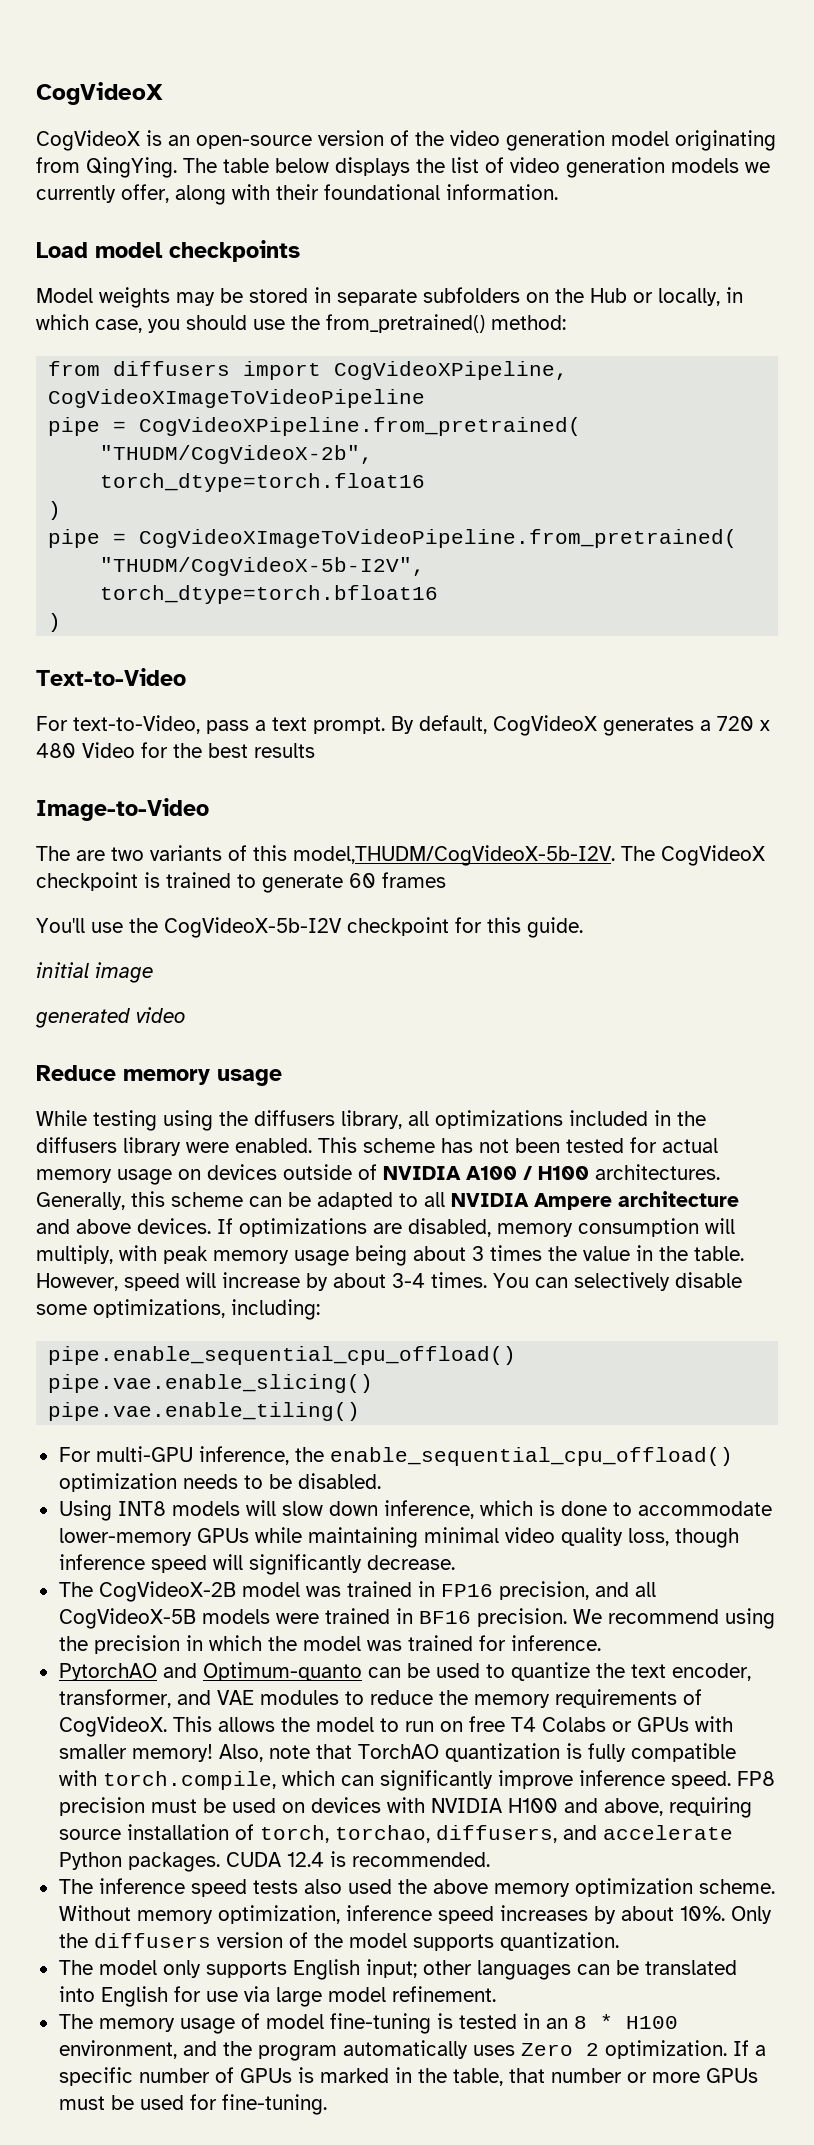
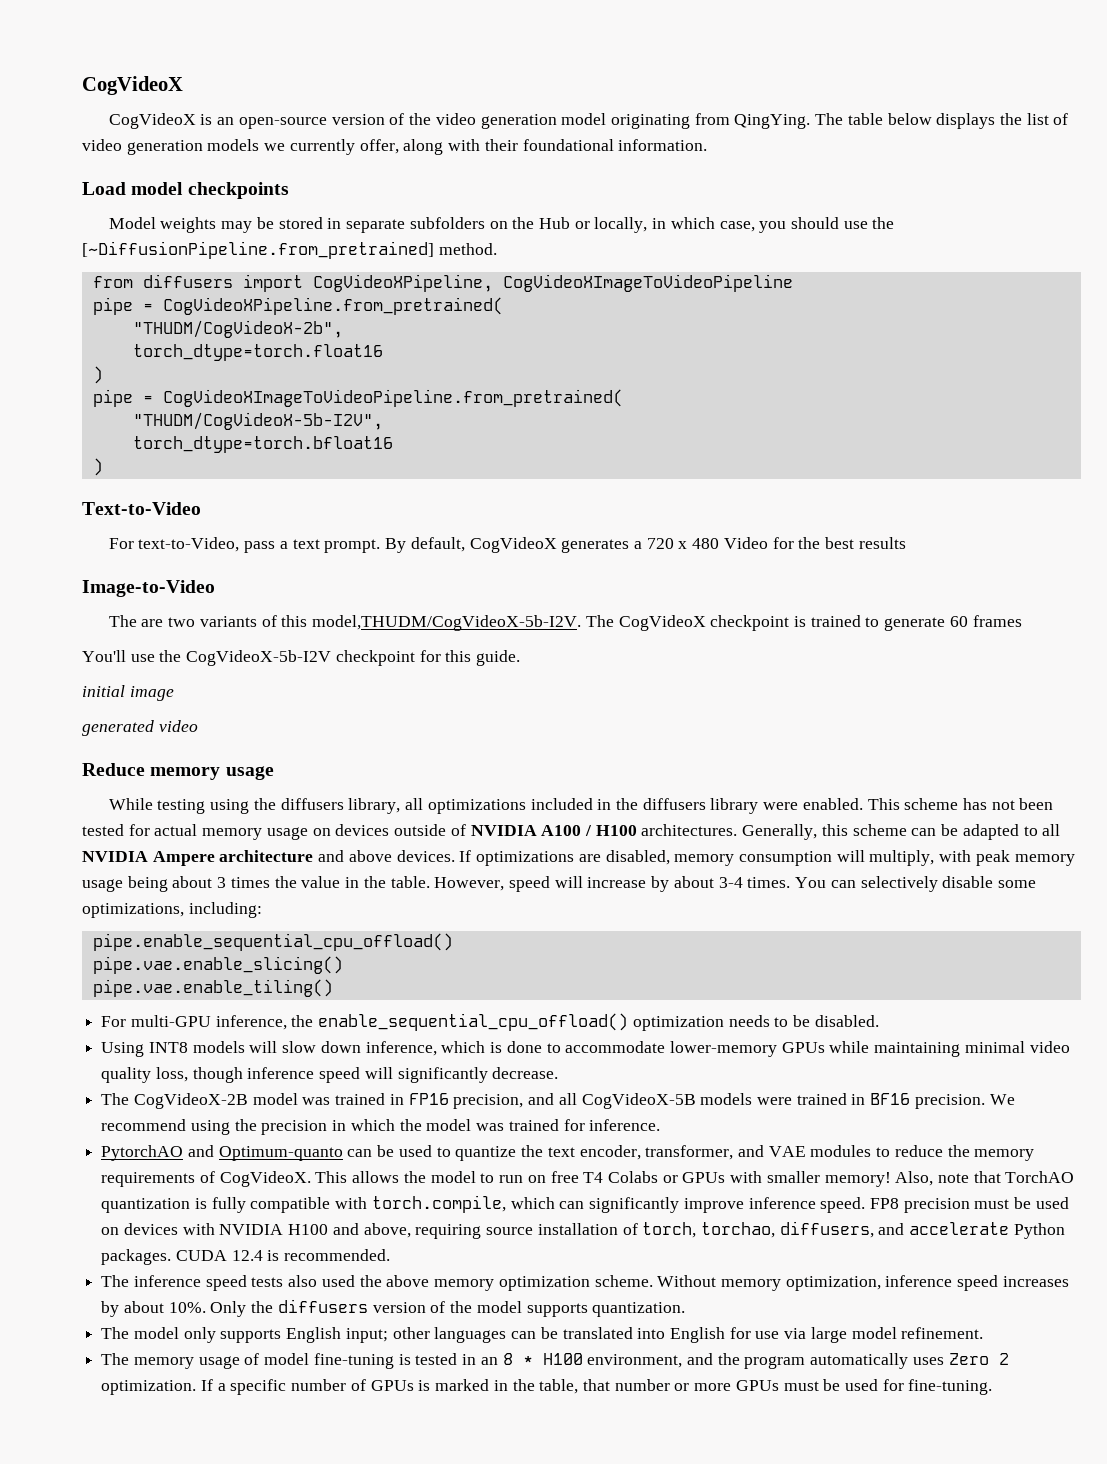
- Model weights may be stored in separate subfolders on the Hub or locally, in which case, you should use the from_pretrained() method:
+ Model weights may be stored in separate subfolders on the Hub or locally, in which case, you should use the [~DiffusionPipeline.from_pretrained] method.

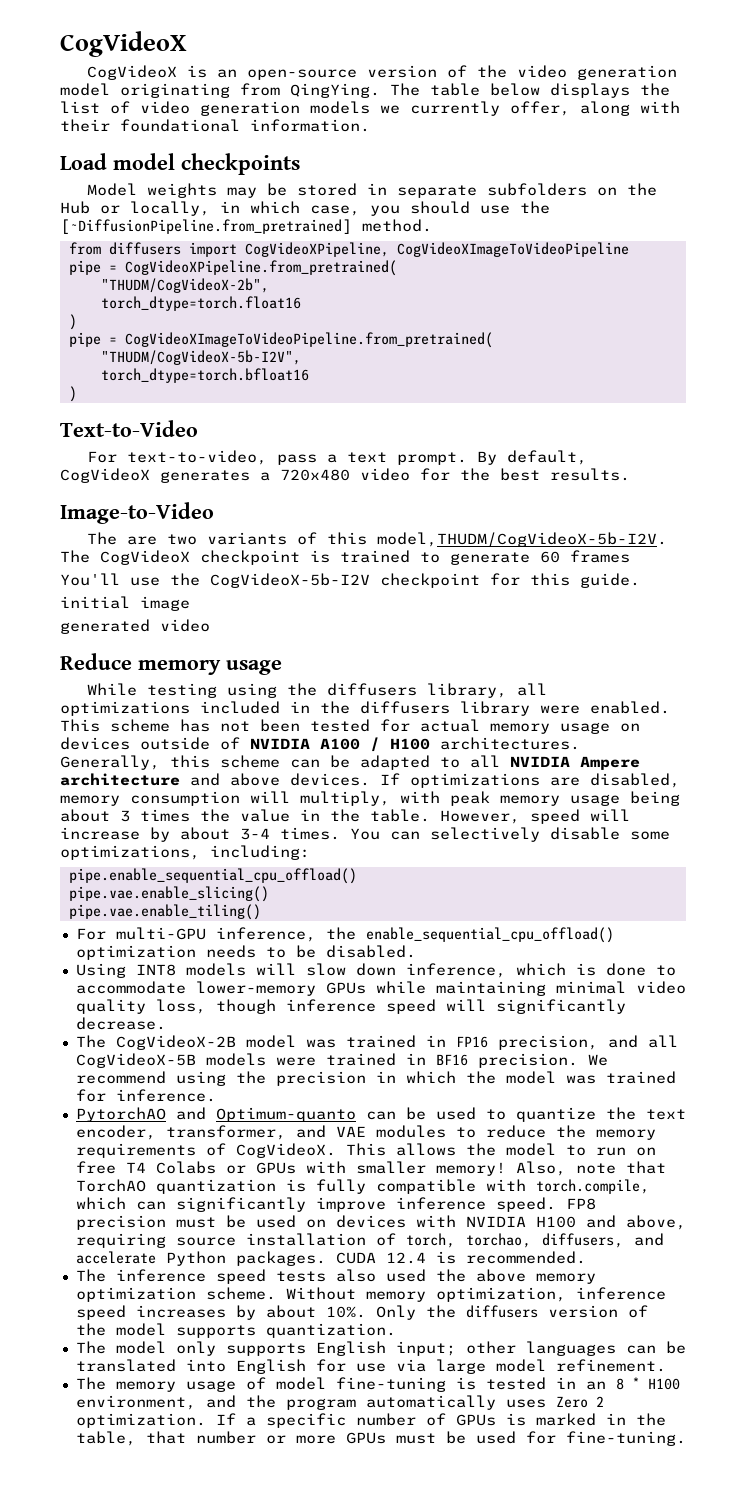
- For text-to-Video, pass a text prompt.
+ For text-to-video, pass a text prompt.
- By default, CogVideoX generates a 720 x 480 Video for the best results
+ By default, CogVideoX generates a 720x480 video for the best results.

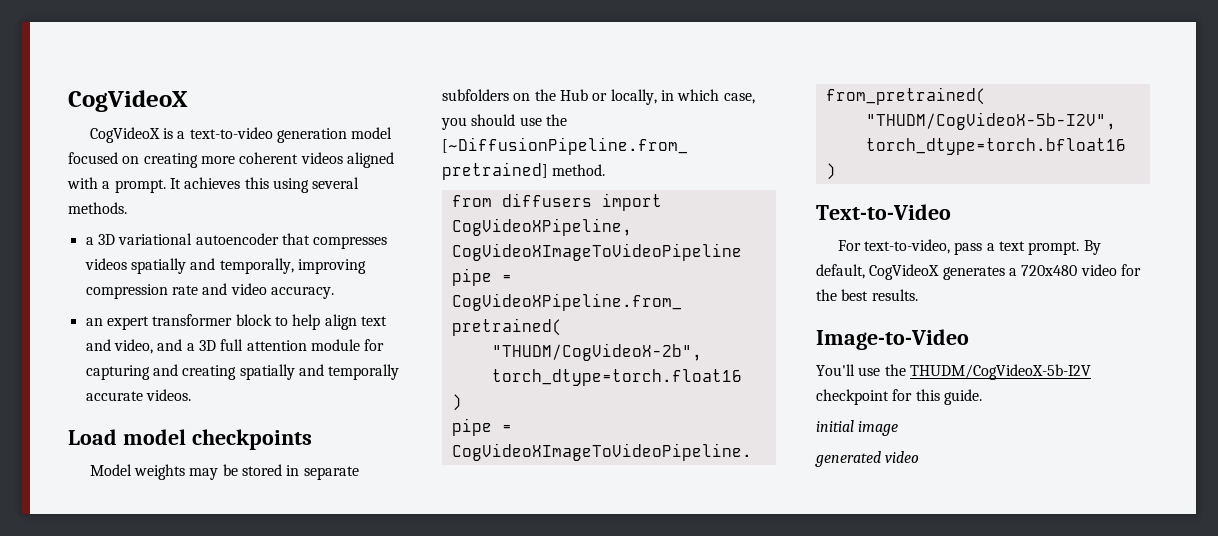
- CogVideoX is an open-source version of the video generation model originating from QingYing. The table below displays the list of video generation models we currently offer, along with their foundational information.
+ CogVideoX is a text-to-video generation model focused on creating more coherent videos aligned with a prompt. It achieves this using several methods.
+ a 3D variational autoencoder that compresses videos spatially and temporally, improving compression rate and video accuracy.
+ an expert transformer block to help align text and video, and a 3D full attention module for capturing and creating spatially and temporally accurate videos.
- The are two variants of this model,THUDM/CogVideoX-5b-I2V. The CogVideoX checkpoint is trained to generate 60 frames
- You'll use the CogVideoX-5b-I2V checkpoint for this guide.
+ You'll use the THUDM/CogVideoX-5b-I2V checkpoint for this guide.
- Reduce memory usage
- While testing using the diffusers library, all optimizations included in the diffusers library were enabled. This scheme has not been tested for actual memory usage on devices outside of NVIDIA A100 / H100 architectures. Generally, this scheme can be adapted to all NVIDIA Ampere architecture and above devices. If optimizations are disabled, memory consumption will multiply, with peak memory usage being about 3 times the value in the table. However, speed will increase by about 3-4 times. You can selectively disable some optimizations, including:
- pipe.enable_sequential_cpu_offload()
- pipe.vae.enable_slicing()
- pipe.vae.enable_tiling()
- For multi-GPU inference, the enable_sequential_cpu_offload() optimization needs to be disabled.
- Using INT8 models will slow down inference, which is done to accommodate lower-memory GPUs while maintaining minimal video quality loss, though inference speed will significantly decrease.
- The CogVideoX-2B model was trained in FP16 precision, and all CogVideoX-5B models were trained in BF16 precision. We recommend using the precision in which the model was trained for inference.
- PytorchAO and Optimum-quanto can be used to quantize the text encoder, transformer, and VAE modules to reduce the memory requirements of CogVideoX. This allows the model to run on free T4 Colabs or GPUs with smaller memory! Also, note that TorchAO quantization is fully compatible with torch.compile, which can significantly improve inference speed. FP8 precision must be used on devices with NVIDIA H100 and above, requiring source installation of torch, torchao, diffusers, and accelerate Python packages. CUDA 12.4 is recommended.
- The inference speed tests also used the above memory optimization scheme. Without memory optimization, inference speed increases by about 10%. Only the diffusers version of the model supports quantization.
- The model only supports English input; other languages can be translated into English for use via large model refinement.
- The memory usage of model fine-tuning is tested in an 8 * H100 environment, and the program automatically uses Zero 2 optimization. If a specific number of GPUs is marked in the table, that number or more GPUs must be used for fine-tuning.

